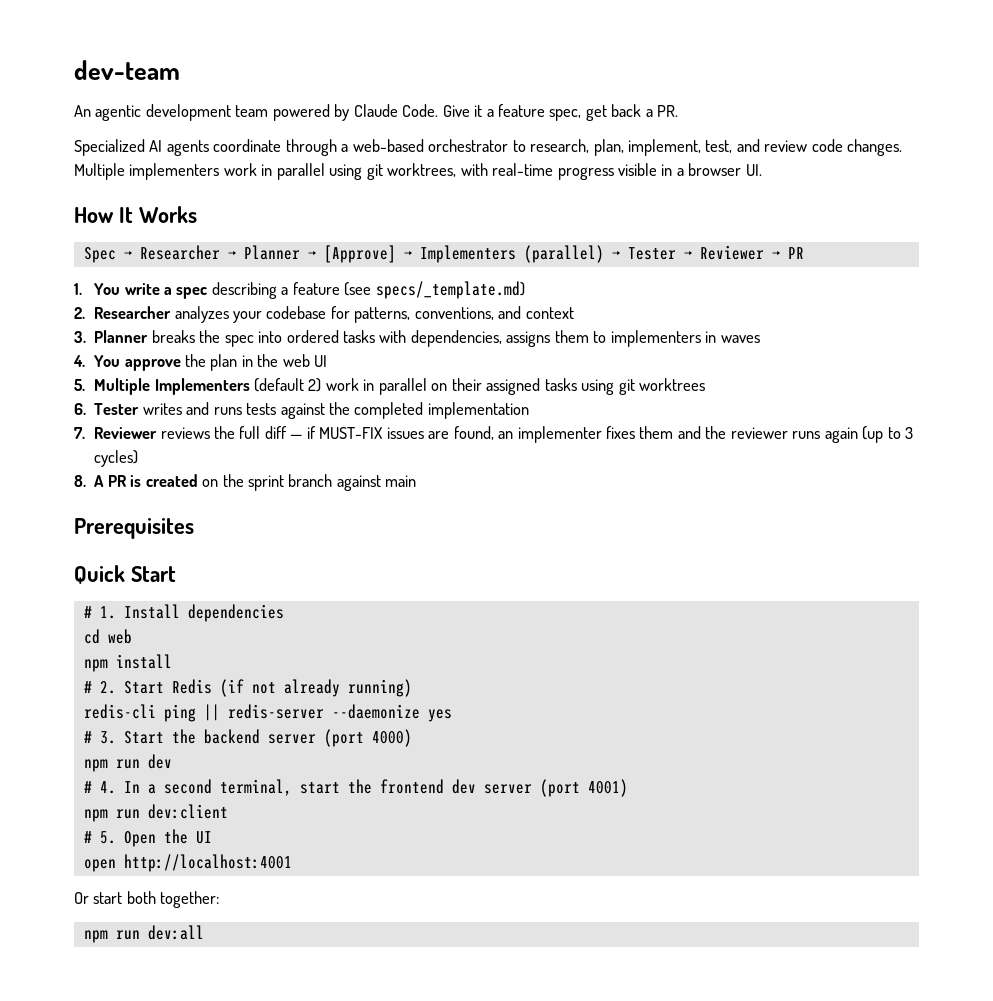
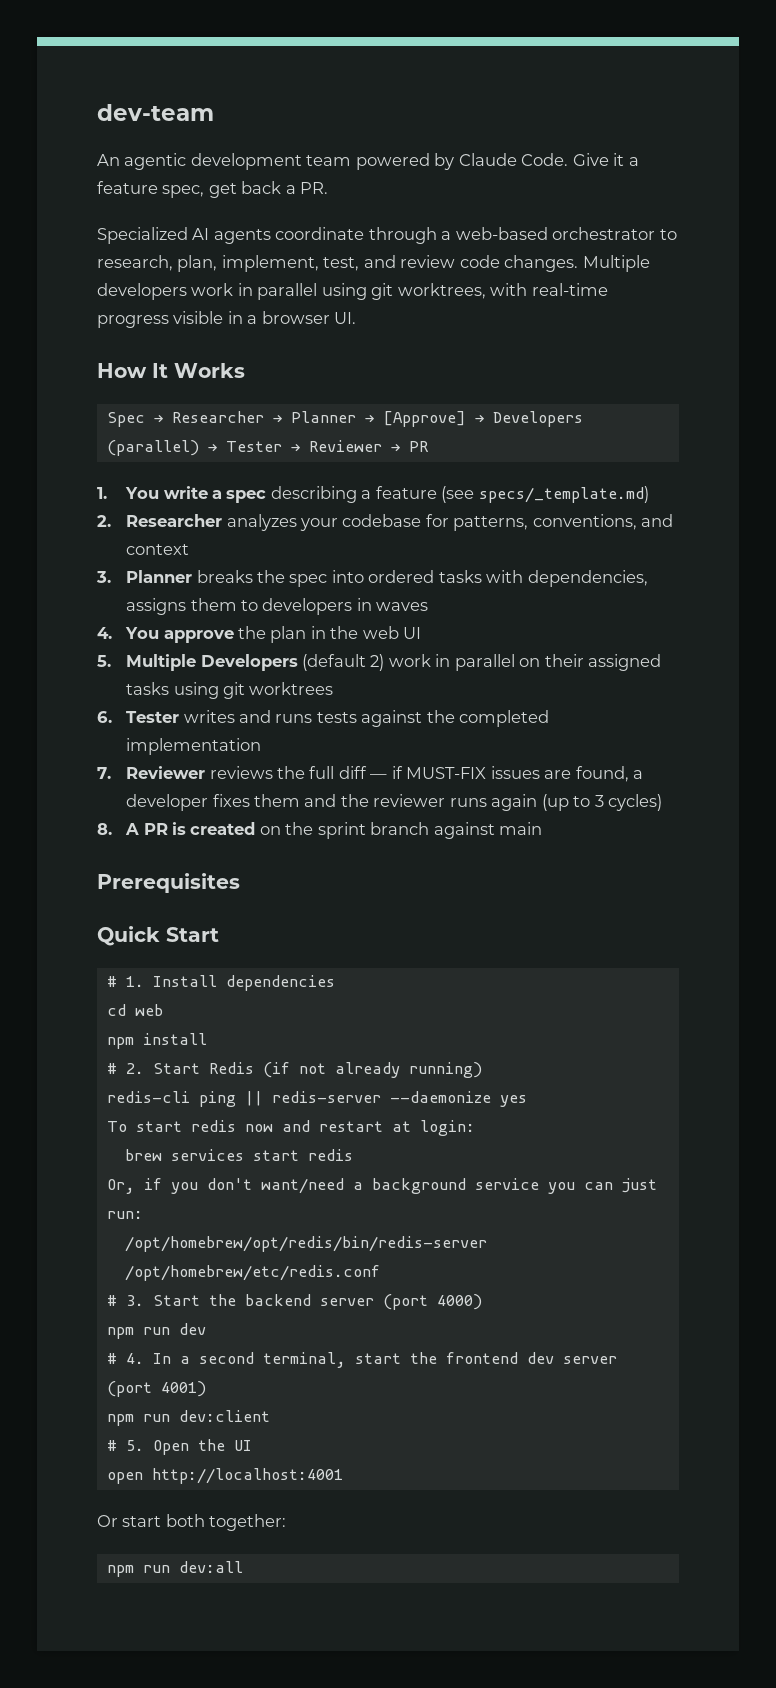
- Multiple implementers work in parallel using git worktrees, with real-time progress visible in a browser UI.
+ Multiple developers work in parallel using git worktrees, with real-time progress visible in a browser UI.
- Spec → Researcher → Planner → [Approve] → Implementers (parallel) → Tester → Reviewer → PR
+ Spec → Researcher → Planner → [Approve] → Developers (parallel) → Tester → Reviewer → PR
- 3. Planner breaks the spec into ordered tasks with dependencies, assigns them to implementers in waves
+ 3. Planner breaks the spec into ordered tasks with dependencies, assigns them to developers in waves
- 5. Multiple Implementers (default 2) work in parallel on their assigned tasks using git worktrees
+ 5. Multiple Developers (default 2) work in parallel on their assigned tasks using git worktrees
- 7. Reviewer reviews the full diff — if MUST-FIX issues are found, an implementer fixes them and the reviewer runs again (up to 3 cycles)
+ 7. Reviewer reviews the full diff — if MUST-FIX issues are found, a developer fixes them and the reviewer runs again (up to 3 cycles)
+ To start redis now and restart at login:
+ brew services start redis
+ Or, if you don't want/need a background service you can just run:
+ /opt/homebrew/opt/redis/bin/redis-server /opt/homebrew/etc/redis.conf

